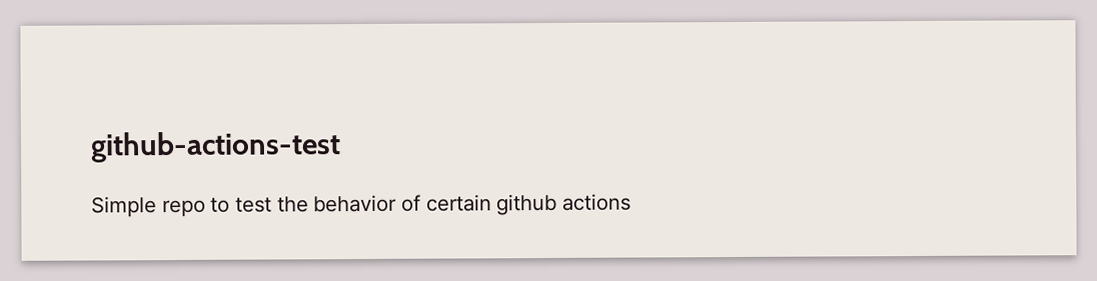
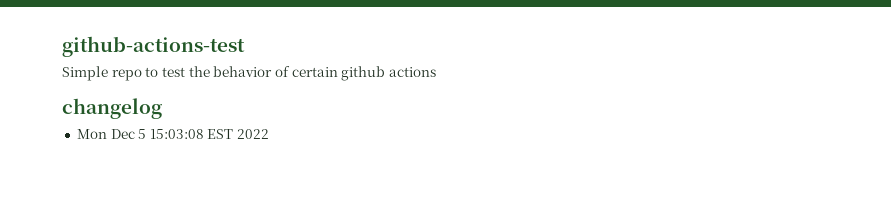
+ changelog
+ Mon Dec 5 15:03:08 EST 2022

